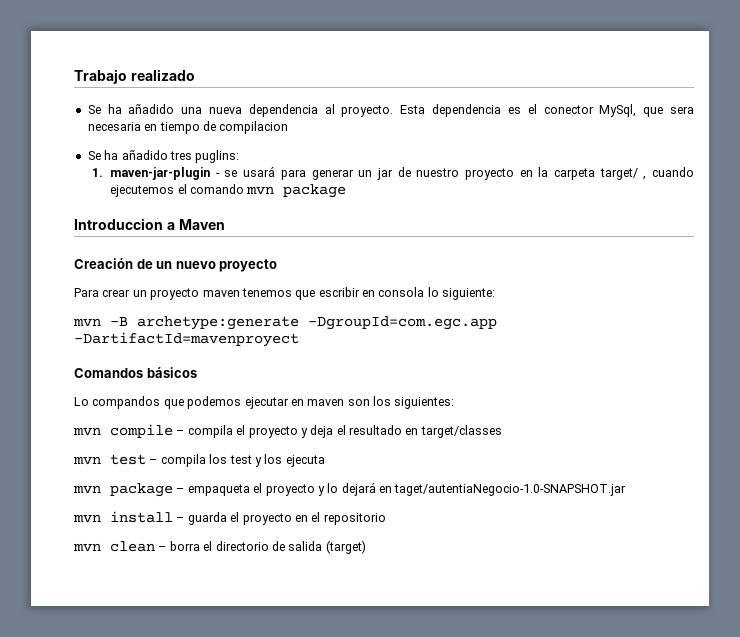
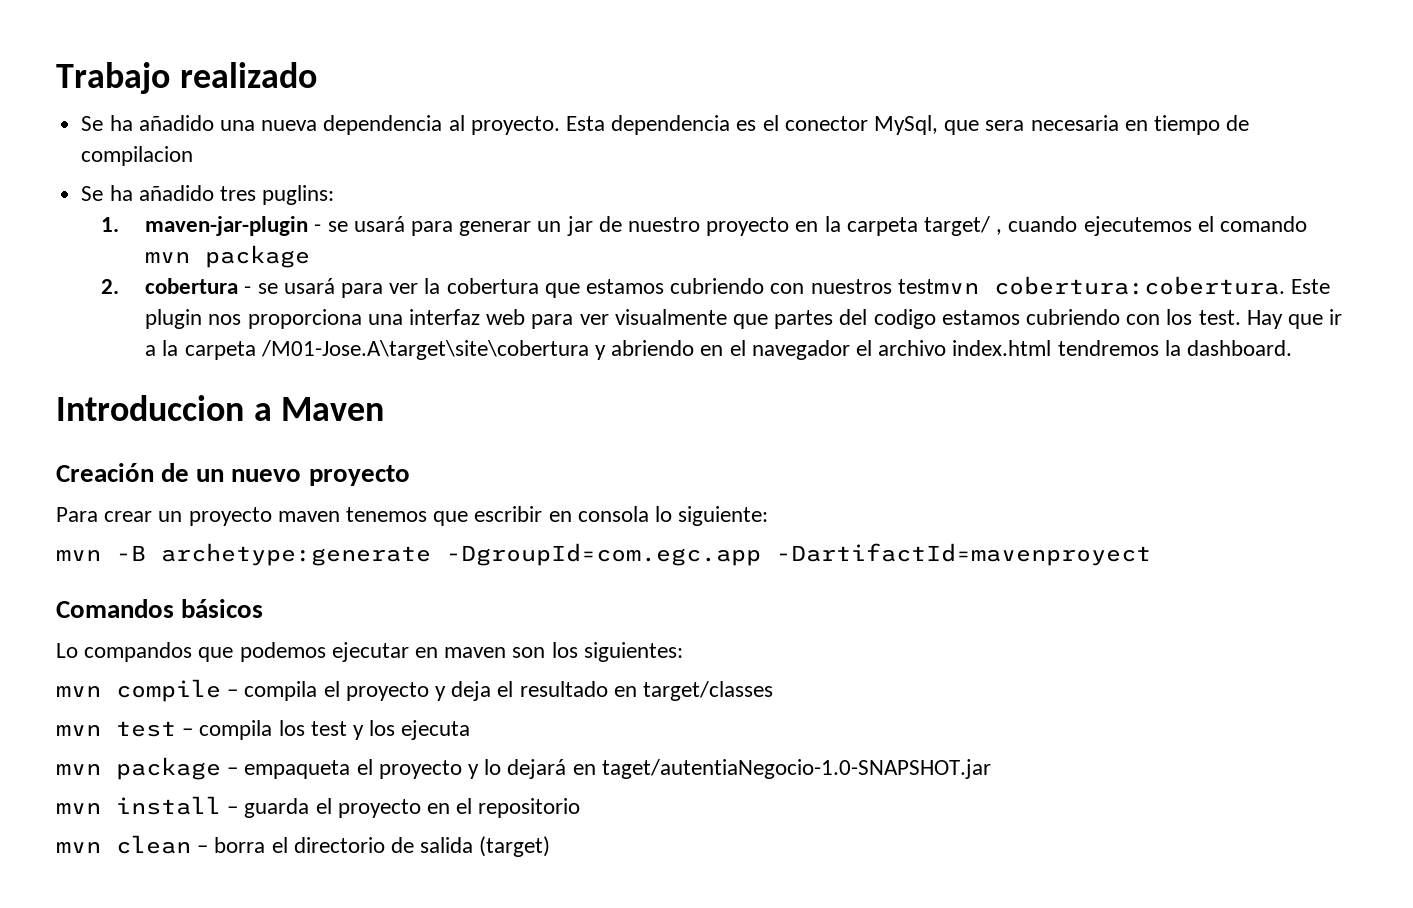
+ 2. cobertura - se usará para ver la cobertura que estamos cubriendo con nuestros testmvn cobertura:cobertura. Este plugin nos proporciona una interfaz web para ver visualmente que partes del codigo estamos cubriendo con los test. Hay que ir a la carpeta /M01-Jose.A\target\site\cobertura y abriendo en el navegador el archivo index.html tendremos la dashboard.

